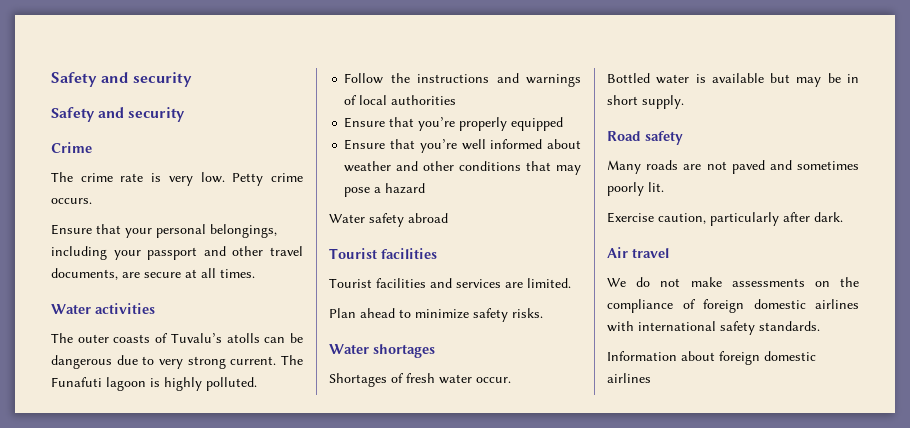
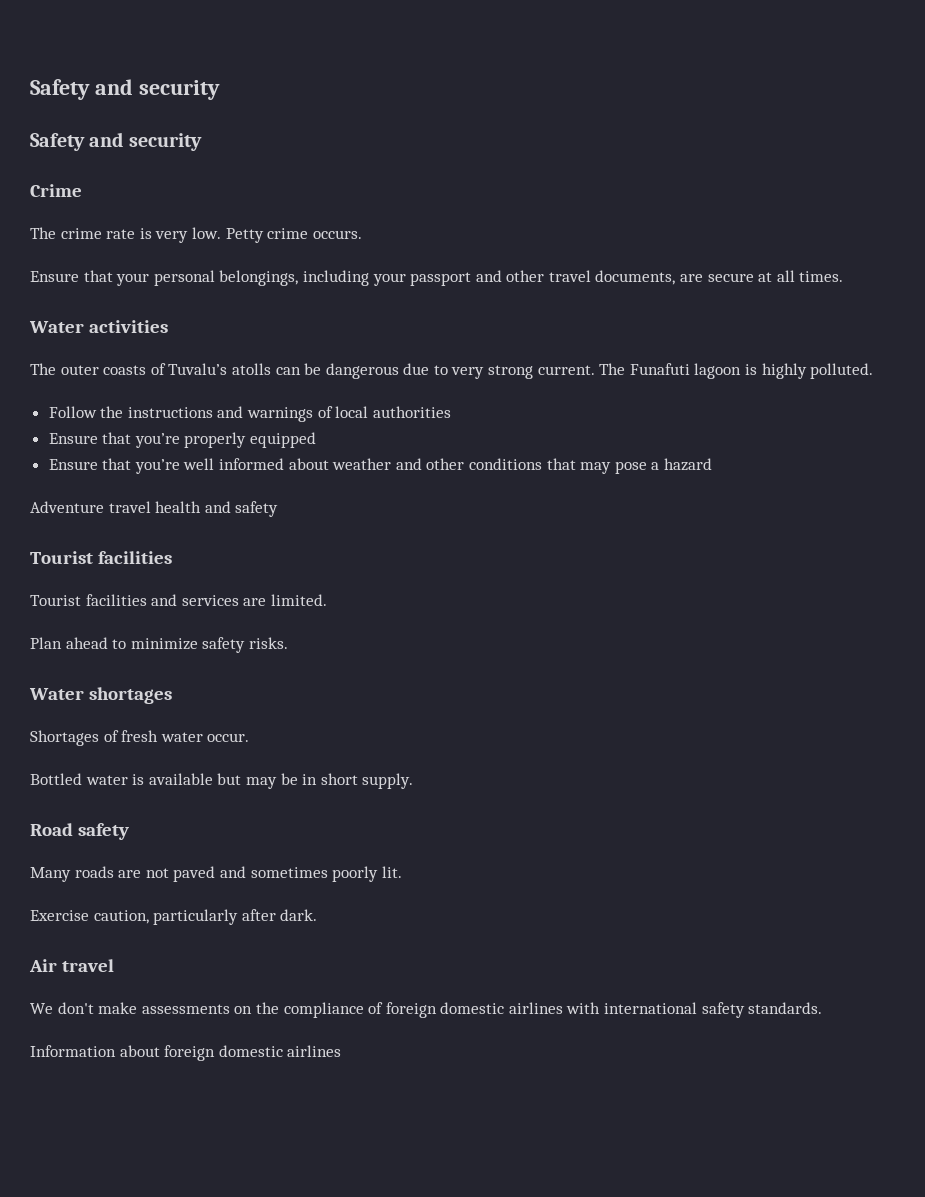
- Water safety abroad
+ Adventure travel health and safety
- We do not make assessments on the compliance of foreign domestic airlines with international safety standards.
+ We don't make assessments on the compliance of foreign domestic airlines with international safety standards.

